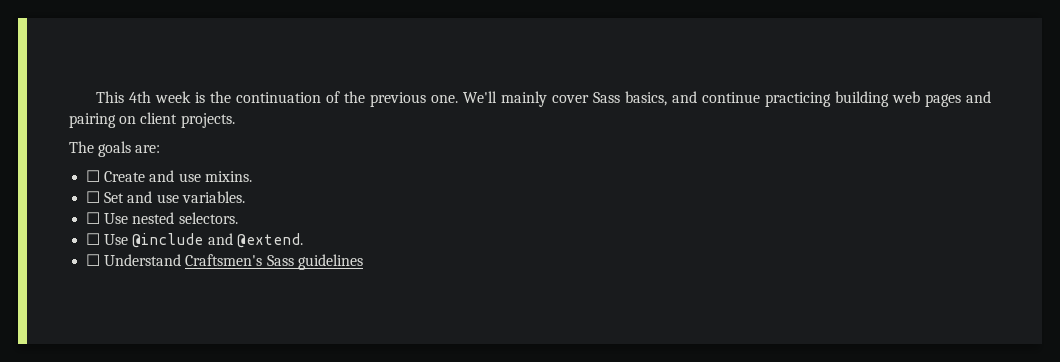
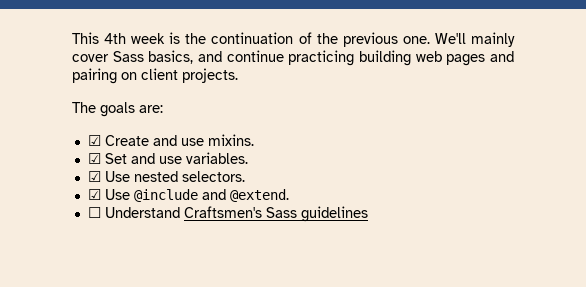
- ☐ Create and use mixins.
+ ☑ Create and use mixins.
- ☐ Set and use variables.
+ ☑ Set and use variables.
- ☐ Use nested selectors.
+ ☑ Use nested selectors.
- ☐ Use @include and @extend.
+ ☑ Use @include and @extend.

